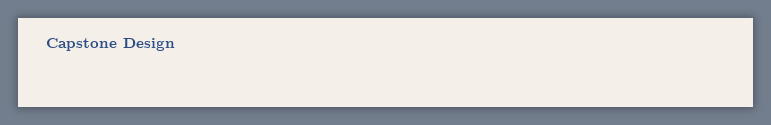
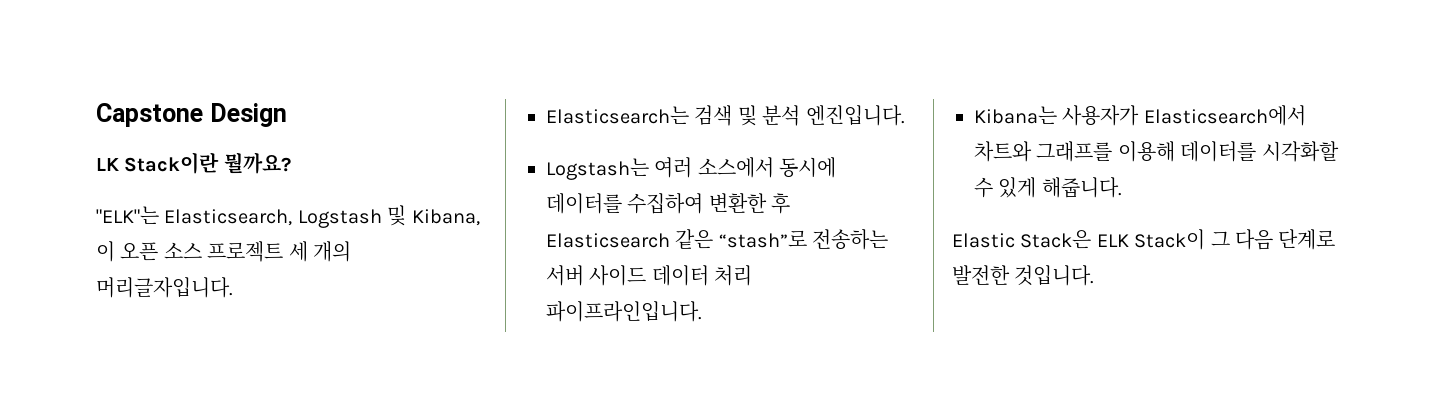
+ LK Stack이란 뭘까요?
+ "ELK"는 Elasticsearch, Logstash 및 Kibana, 이 오픈 소스 프로젝트 세 개의 머리글자입니다.
+ Elasticsearch는 검색 및 분석 엔진입니다.
+ Logstash는 여러 소스에서 동시에 데이터를 수집하여 변환한 후 Elasticsearch 같은 “stash”로 전송하는 서버 사이드 데이터 처리 파이프라인입니다.
+ Kibana는 사용자가 Elasticsearch에서 차트와 그래프를 이용해 데이터를 시각화할 수 있게 해줍니다.
+ Elastic Stack은 ELK Stack이 그 다음 단계로 발전한 것입니다.

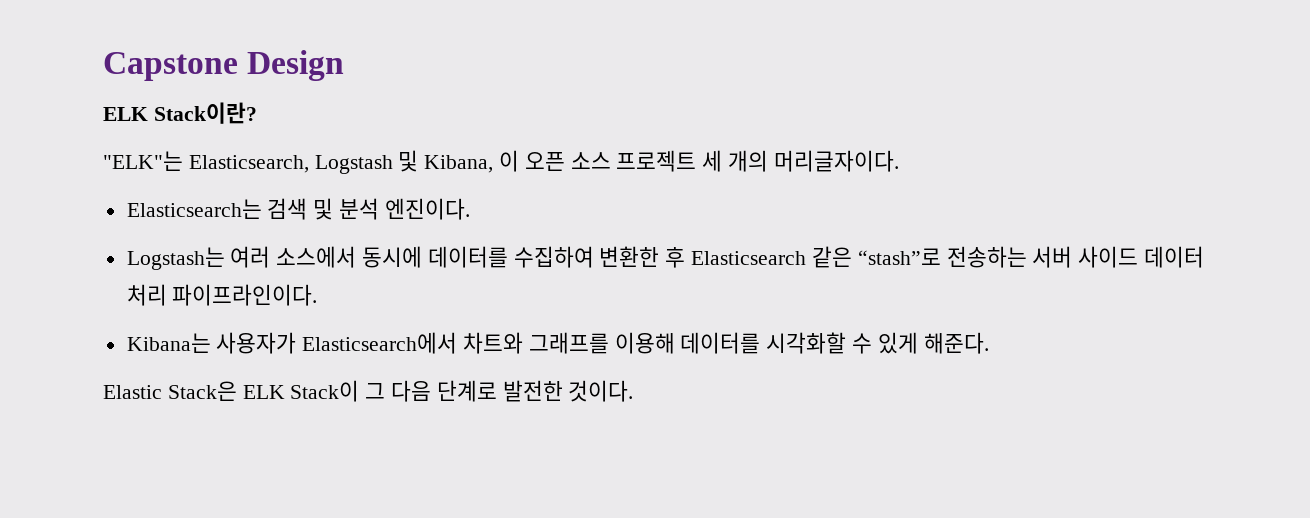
- LK Stack이란 뭘까요?
+ ELK Stack이란?
- "ELK"는 Elasticsearch, Logstash 및 Kibana, 이 오픈 소스 프로젝트 세 개의 머리글자입니다.
+ "ELK"는 Elasticsearch, Logstash 및 Kibana, 이 오픈 소스 프로젝트 세 개의 머리글자이다.
- Elasticsearch는 검색 및 분석 엔진입니다.
+ Elasticsearch는 검색 및 분석 엔진이다.
- Logstash는 여러 소스에서 동시에 데이터를 수집하여 변환한 후 Elasticsearch 같은 “stash”로 전송하는 서버 사이드 데이터 처리 파이프라인입니다.
+ Logstash는 여러 소스에서 동시에 데이터를 수집하여 변환한 후 Elasticsearch 같은 “stash”로 전송하는 서버 사이드 데이터 처리 파이프라인이다.
- Kibana는 사용자가 Elasticsearch에서 차트와 그래프를 이용해 데이터를 시각화할 수 있게 해줍니다.
+ Kibana는 사용자가 Elasticsearch에서 차트와 그래프를 이용해 데이터를 시각화할 수 있게 해준다.
- Elastic Stack은 ELK Stack이 그 다음 단계로 발전한 것입니다.
+ Elastic Stack은 ELK Stack이 그 다음 단계로 발전한 것이다.

